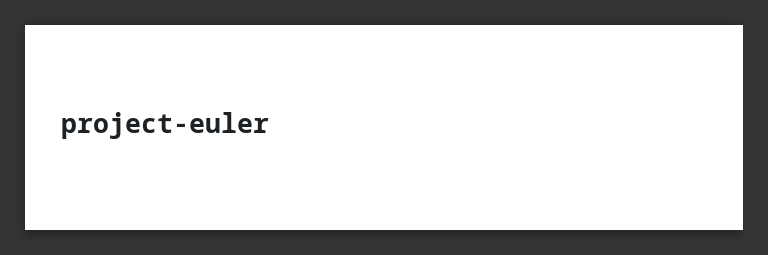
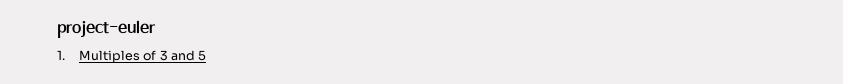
+ 1. Multiples of 3 and 5

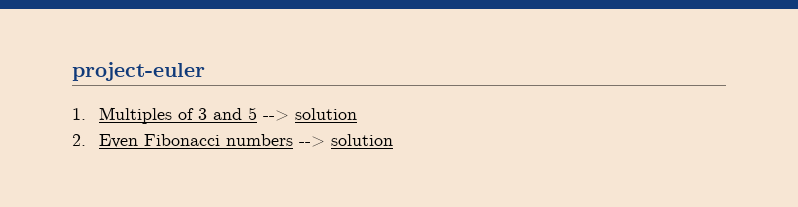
- 1. Multiples of 3 and 5
+ 1. Multiples of 3 and 5 --> solution
+ 2. Even Fibonacci numbers --> solution

